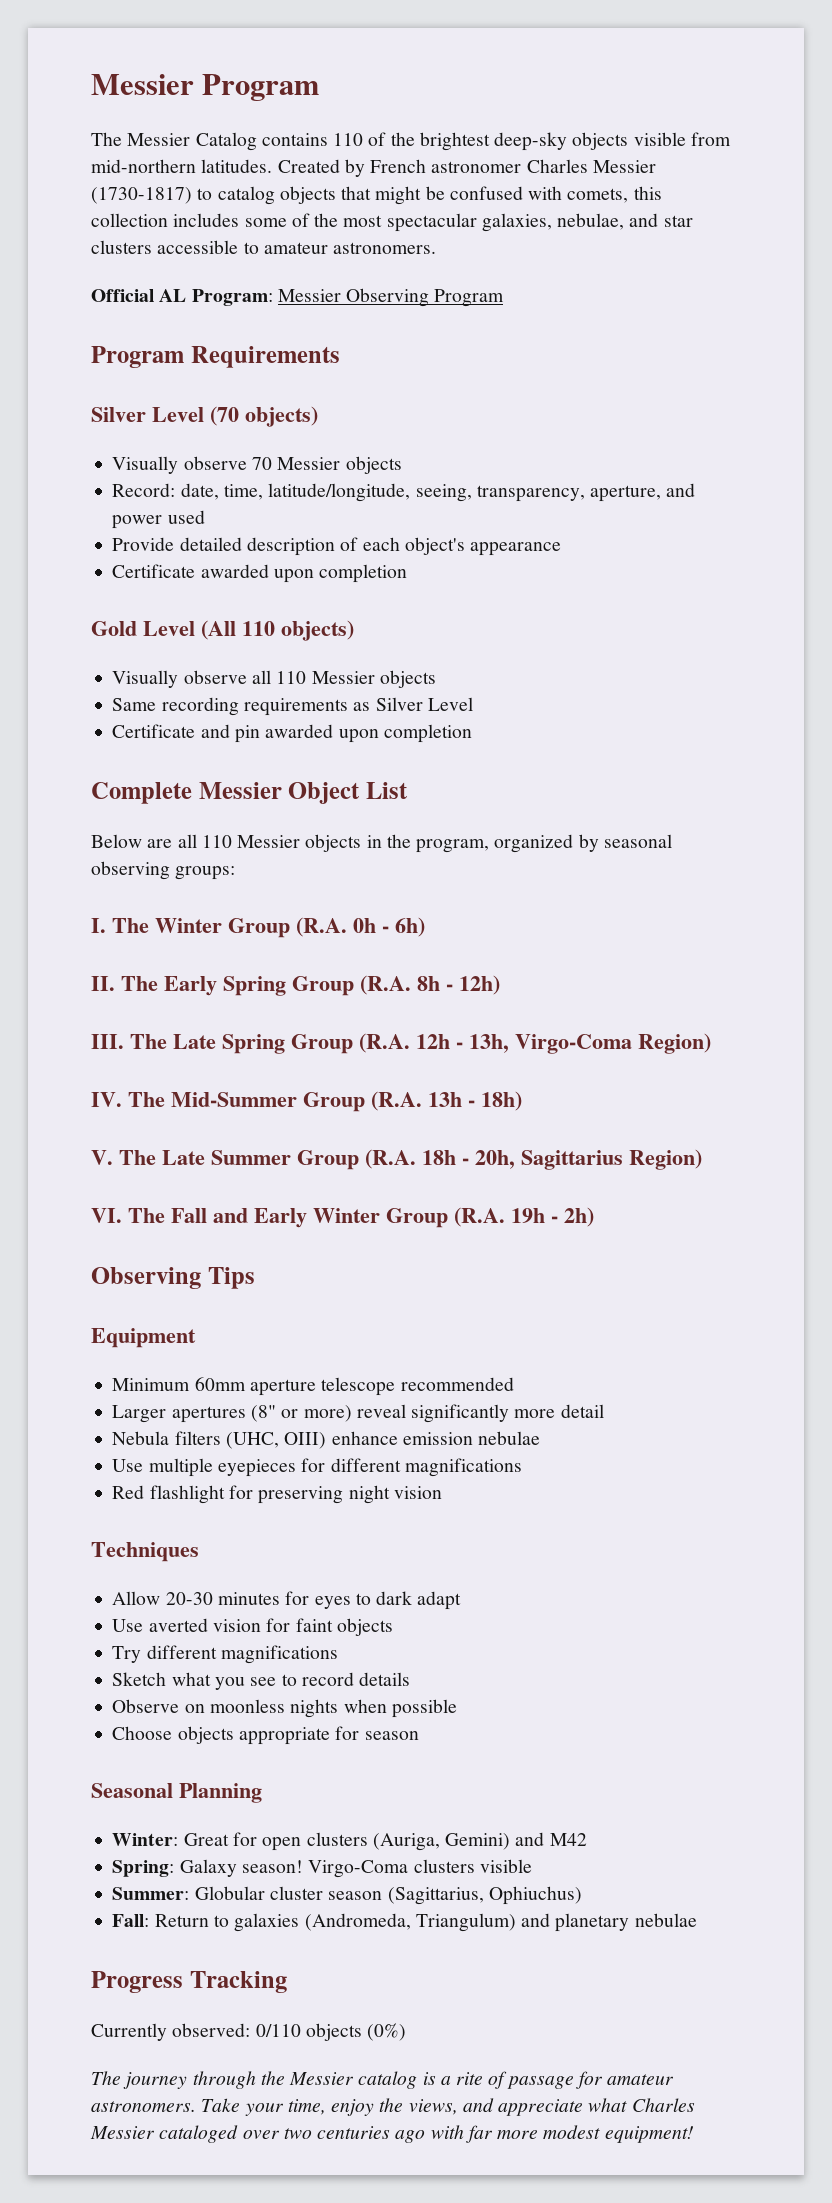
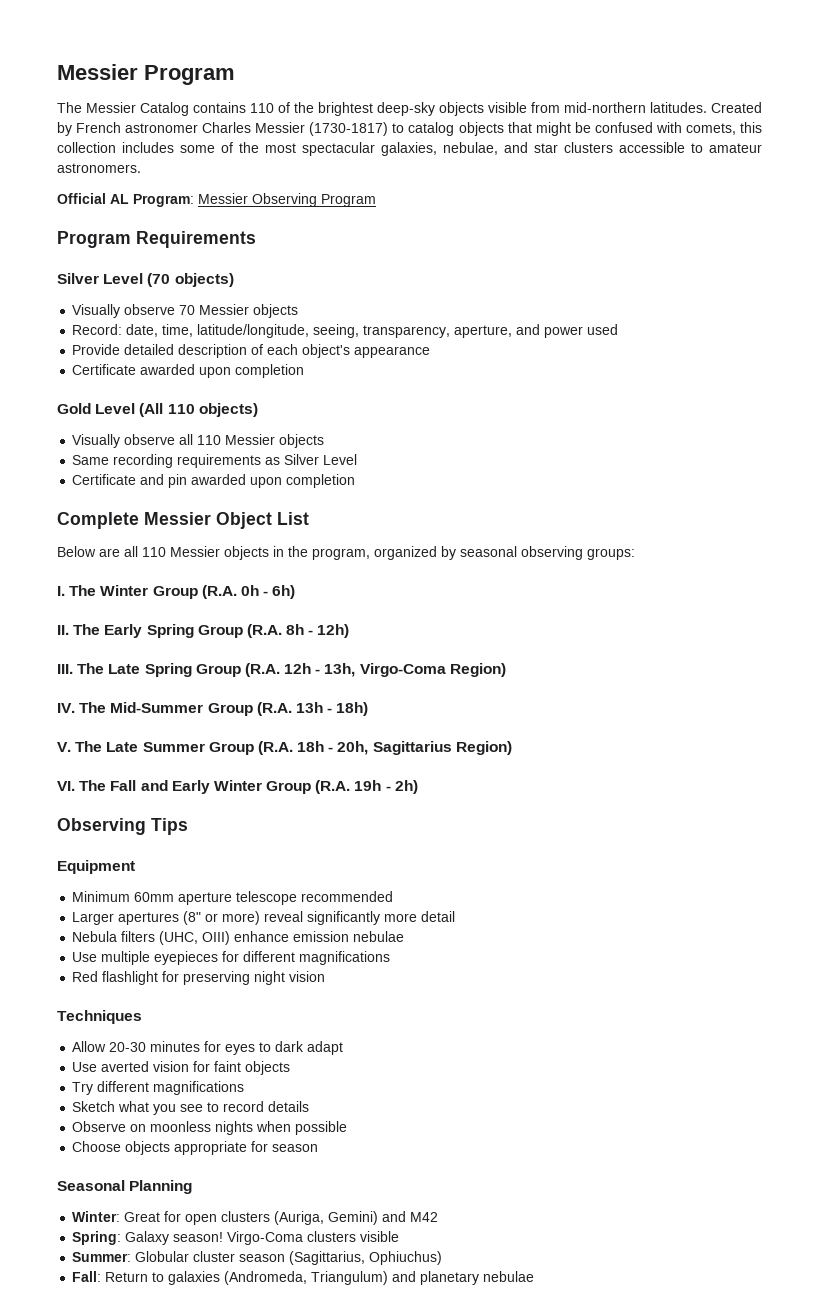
- Progress Tracking
- Currently observed: 0/110 objects (0%)
- The journey through the Messier catalog is a rite of passage for amateur astronomers. Take your time, enjoy the views, and appreciate what Charles Messier cataloged over two centuries ago with far more modest equipment!

